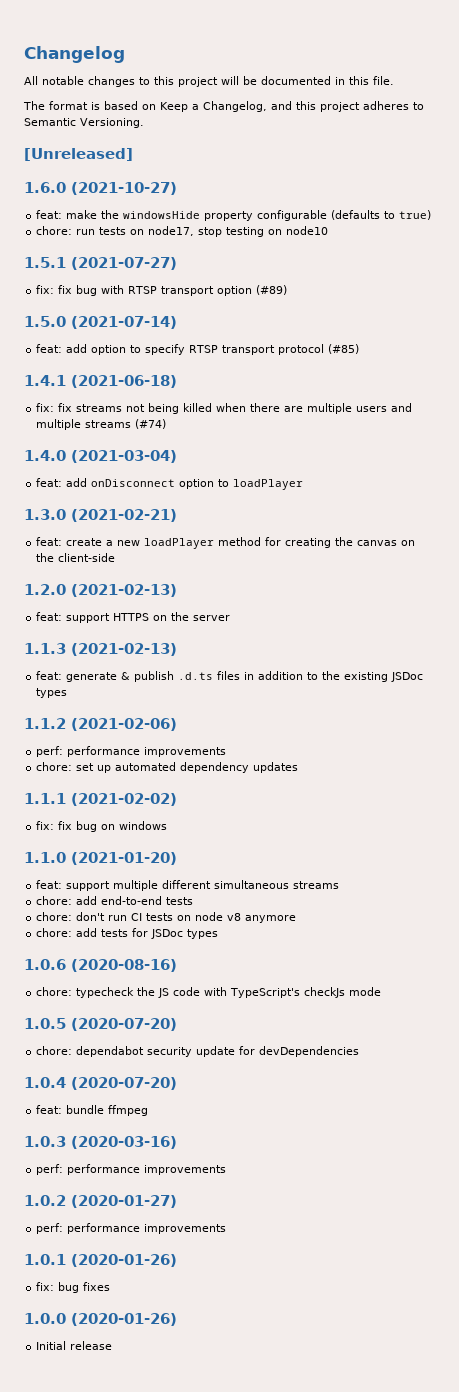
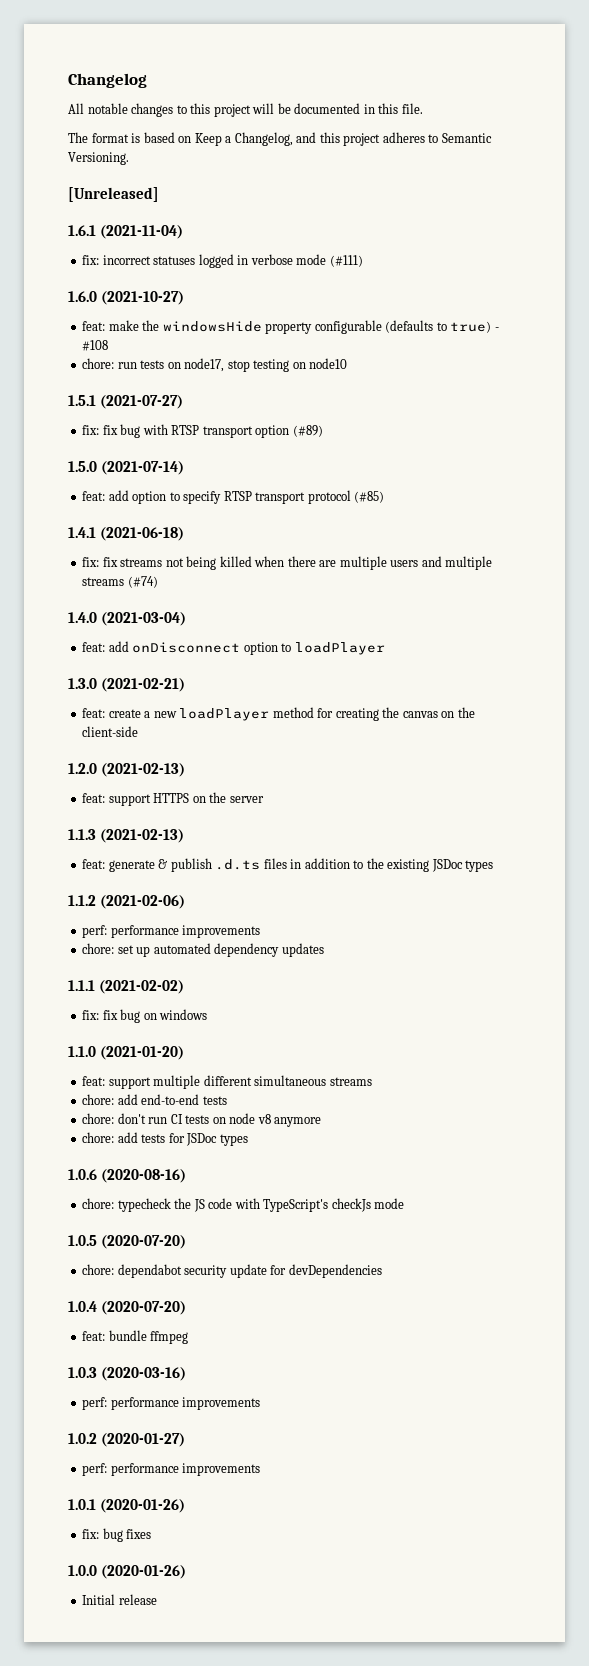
+ 1.6.1 (2021-11-04)
+ fix: incorrect statuses logged in verbose mode (#111)
- feat: make the windowsHide property configurable (defaults to true)
+ feat: make the windowsHide property configurable (defaults to true) - #108

